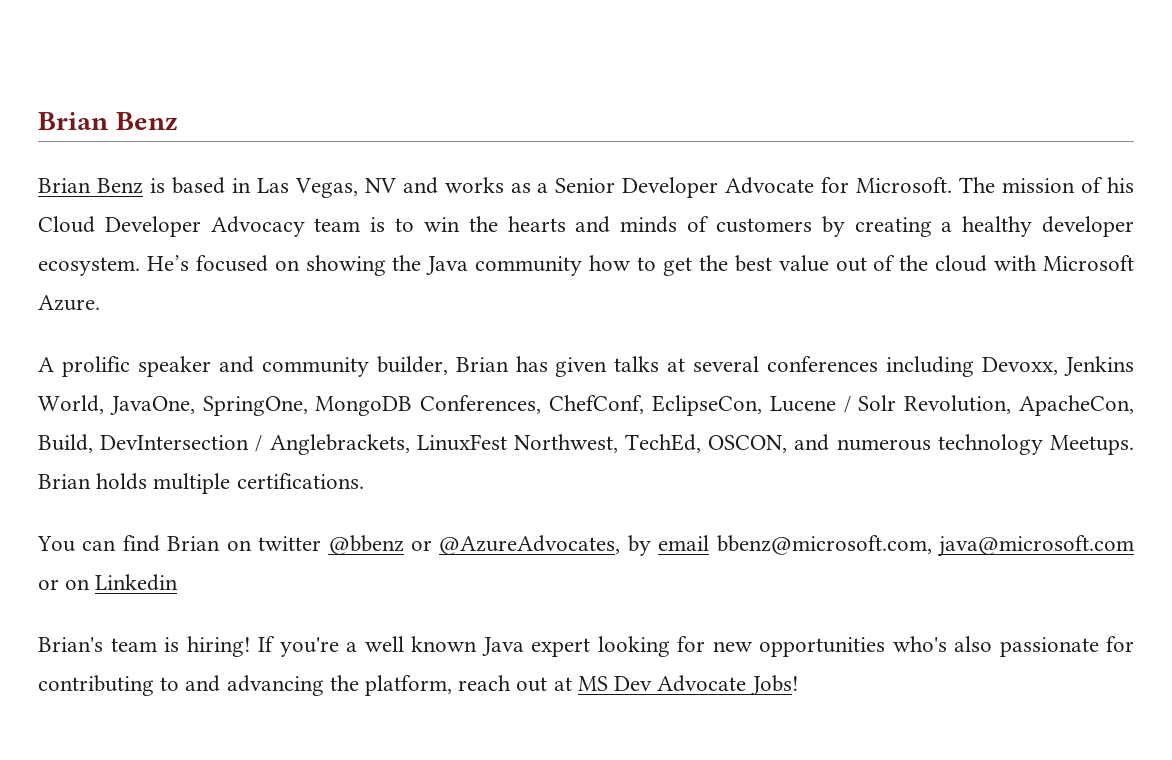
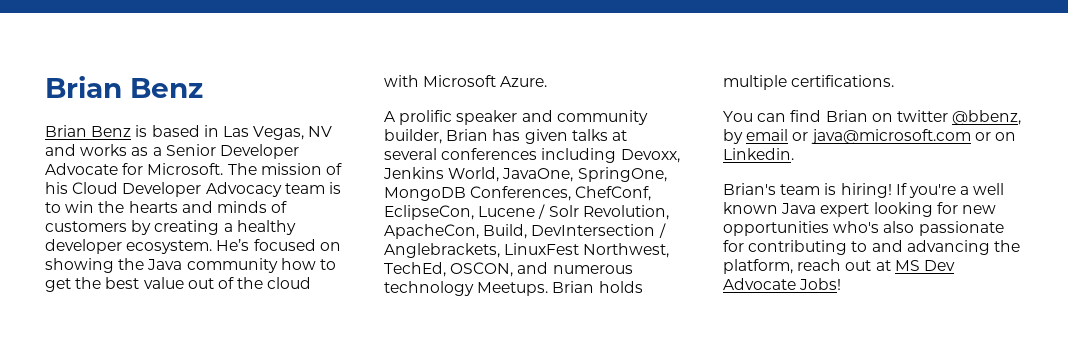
- You can find Brian on twitter @bbenz or @AzureAdvocates, by email bbenz@microsoft.com, java@microsoft.com or on Linkedin
+ You can find Brian on twitter @bbenz, by email or java@microsoft.com or on Linkedin.

